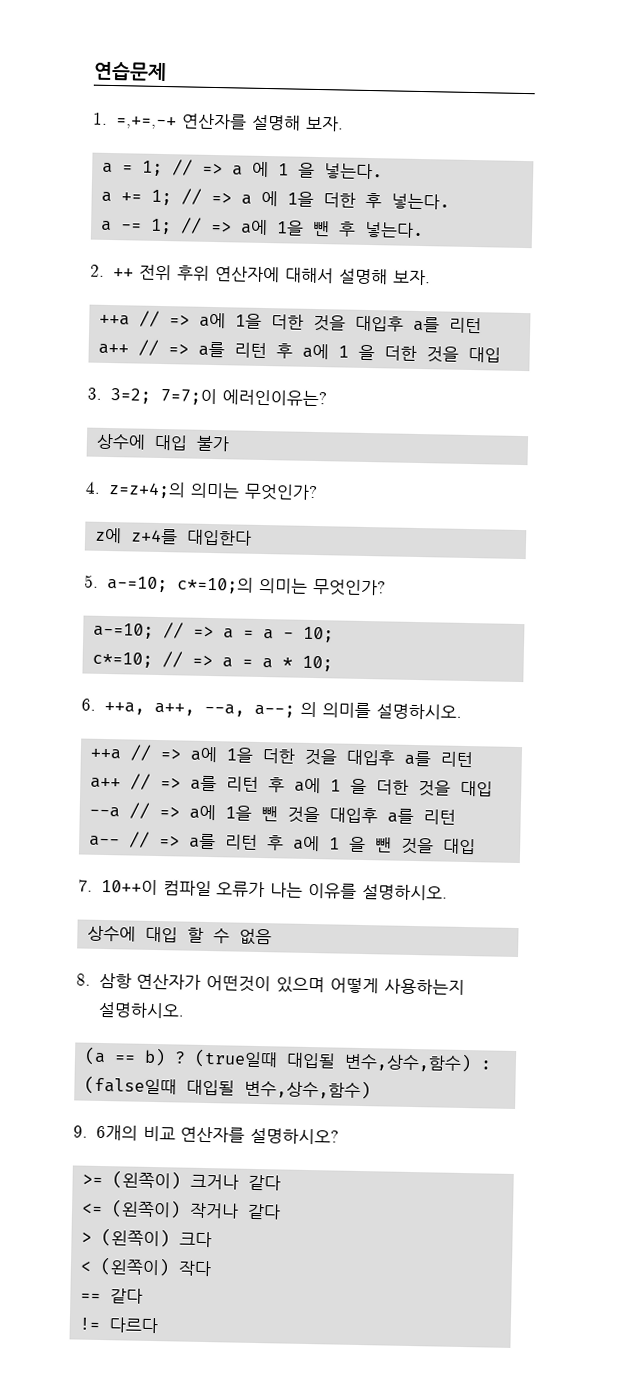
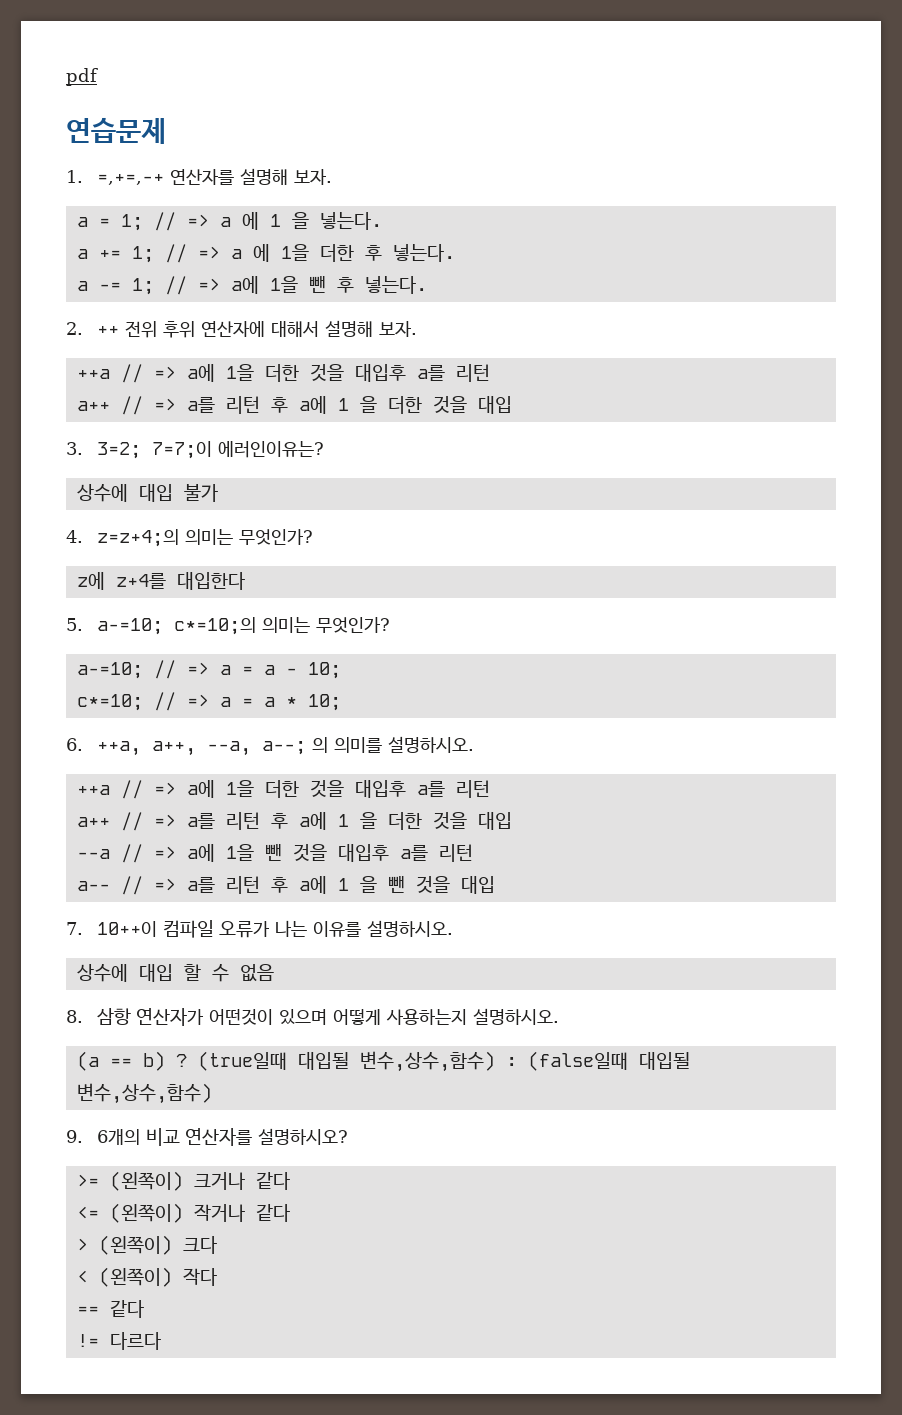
+ pdf

